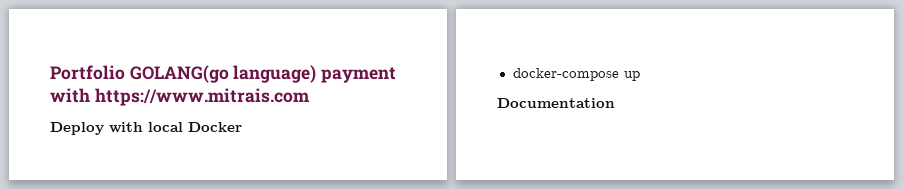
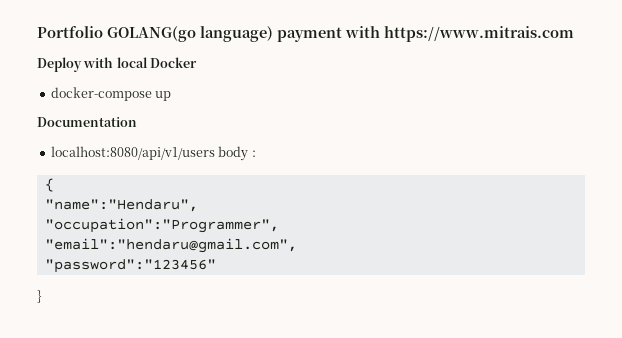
+ localhost:8080/api/v1/users body :
+ {
+ "name":"Hendaru",
+ "occupation":"Programmer",
+ "email":"hendaru@gmail.com",
+ "password":"123456"
+ }

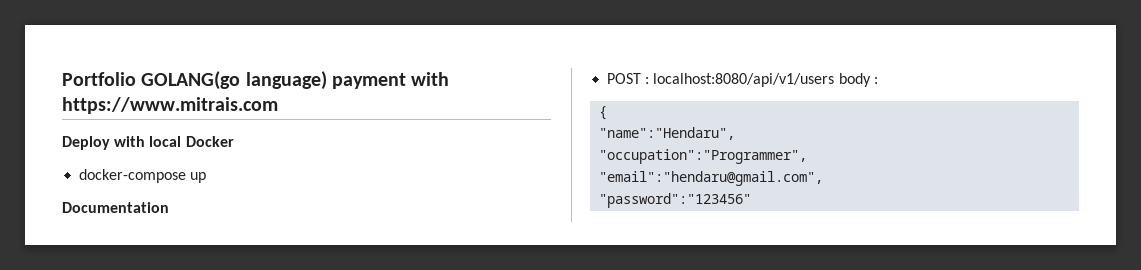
- localhost:8080/api/v1/users body :
+ POST : localhost:8080/api/v1/users body :
- }

